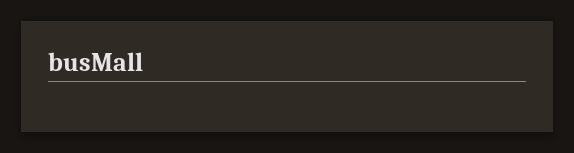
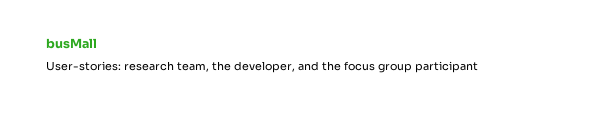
+ User-stories: research team, the developer, and the focus group participant

